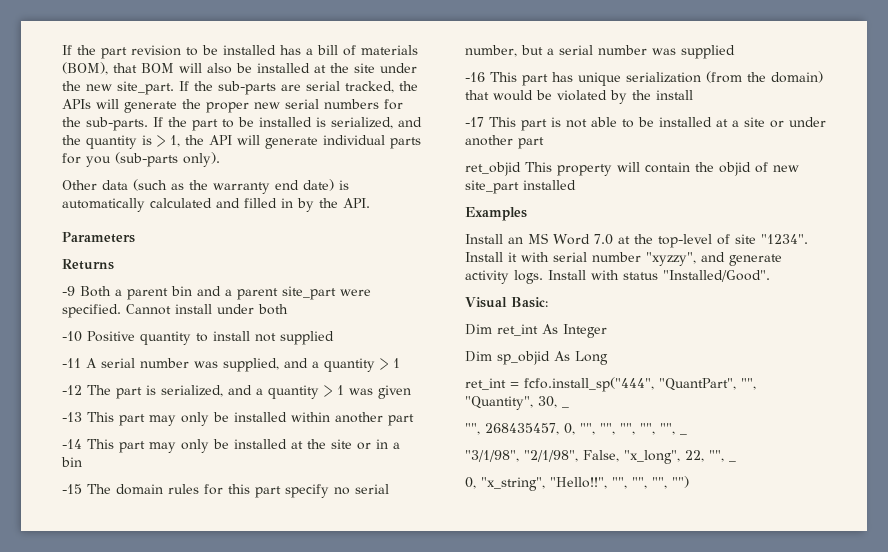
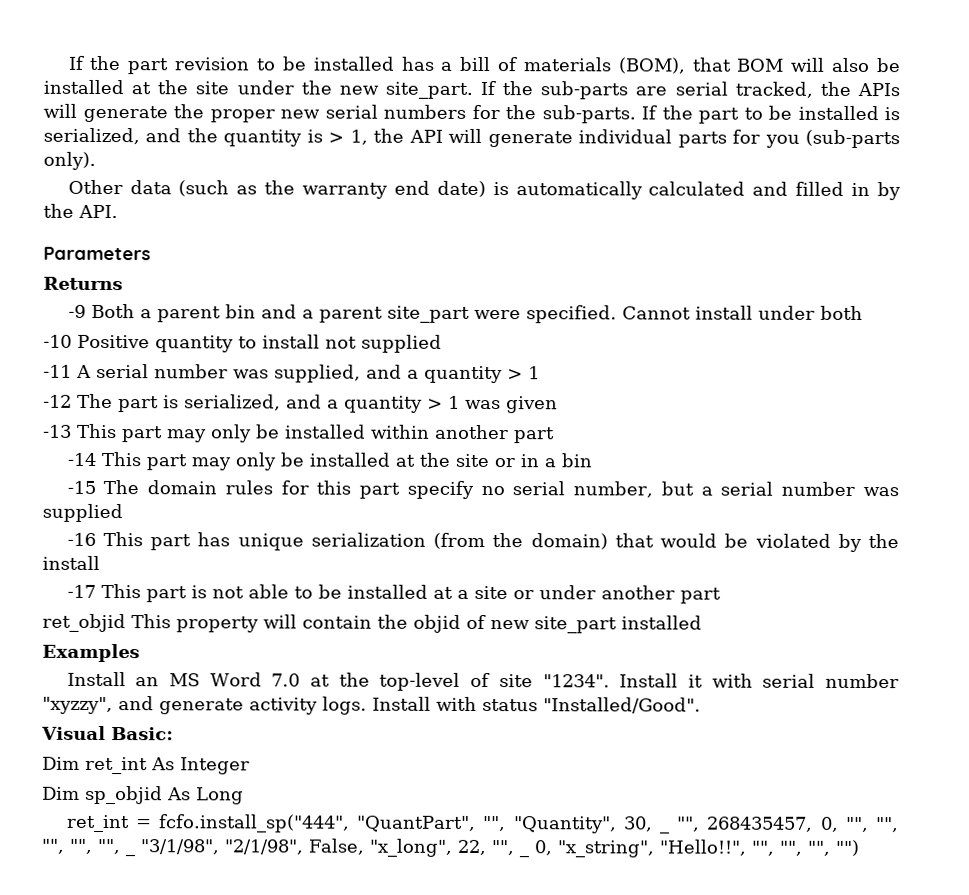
- ret_int = fcfo.install_sp("444", "QuantPart", "", "Quantity", 30, _
- "", 268435457, 0, "", "", "", "", "", _
- "3/1/98", "2/1/98", False, "x_long", 22, "", _
- 0, "x_string", "Hello!!", "", "", "", "")
+ ret_int = fcfo.install_sp("444", "QuantPart", "", "Quantity", 30, _ "", 268435457, 0, "", "", "", "", "", _ "3/1/98", "2/1/98", False, "x_long", 22, "", _ 0, "x_string", "Hello!!", "", "", "", "")

